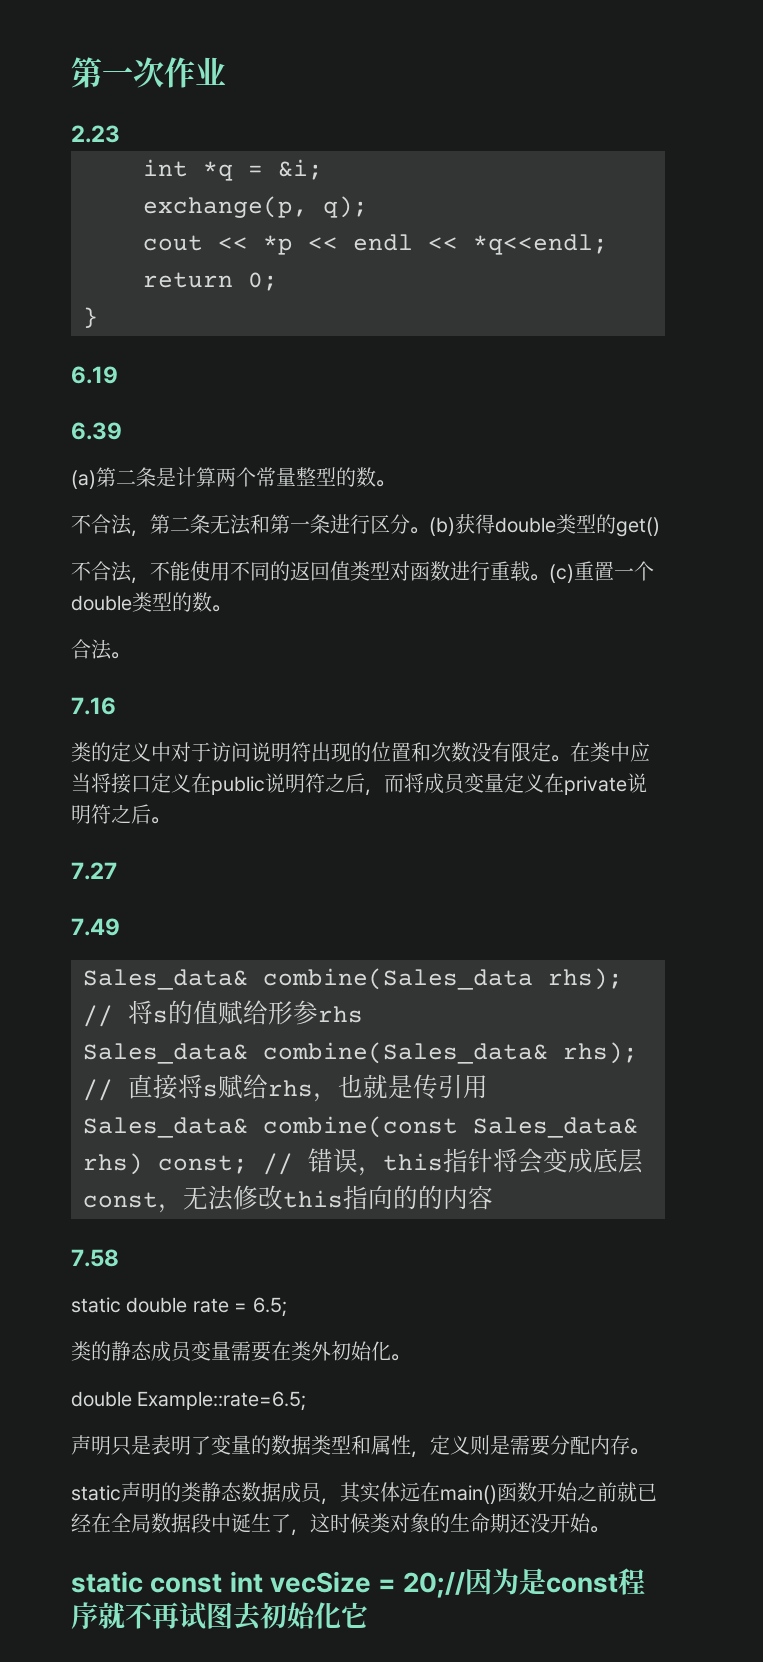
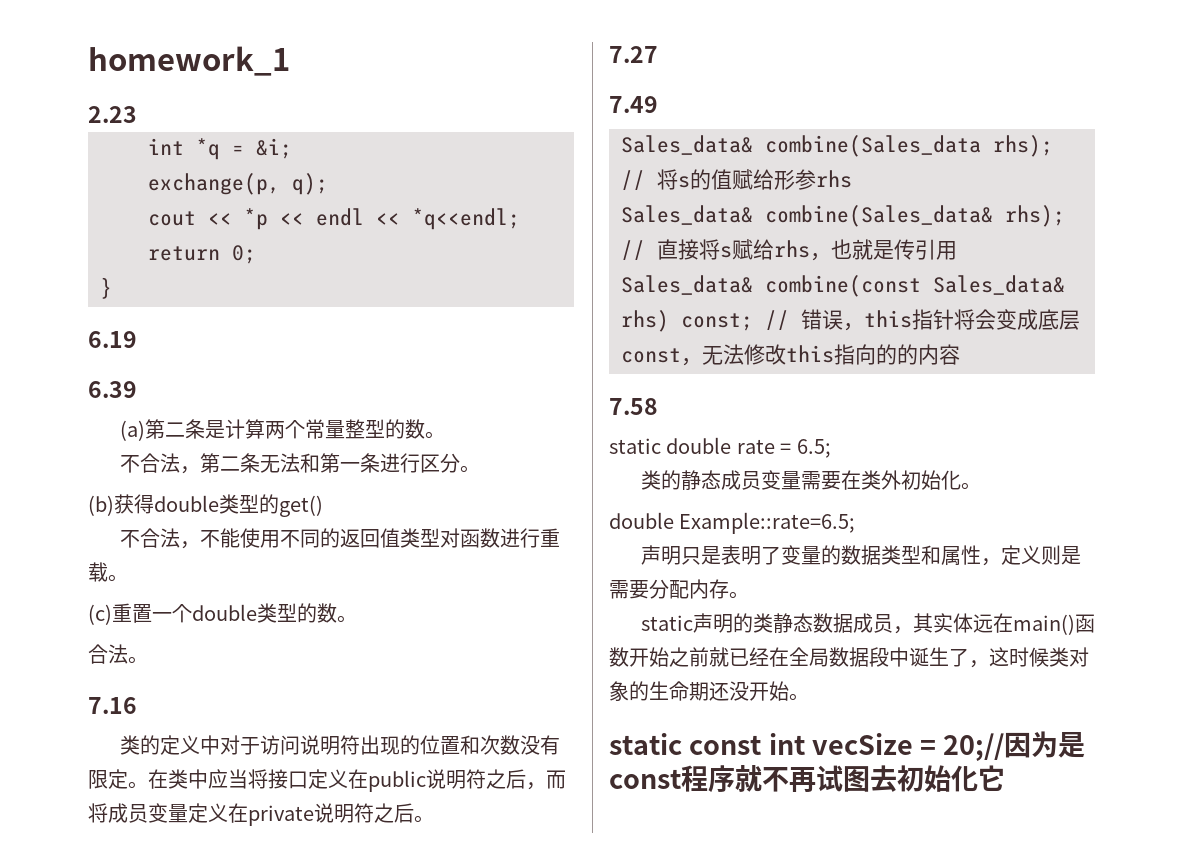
- 第一次作业
+ homework_1
- 不合法，第二条无法和第一条进行区分。(b)获得double类型的get()
+ 不合法，第二条无法和第一条进行区分。
+ (b)获得double类型的get()
- 不合法，不能使用不同的返回值类型对函数进行重载。(c)重置一个double类型的数。
+ 不合法，不能使用不同的返回值类型对函数进行重载。
+ (c)重置一个double类型的数。

